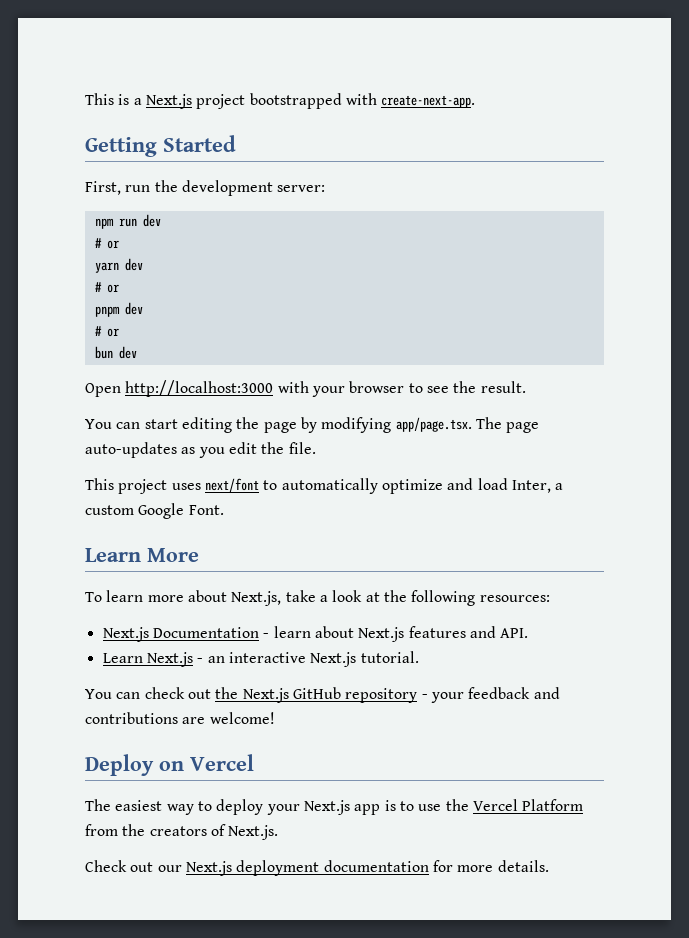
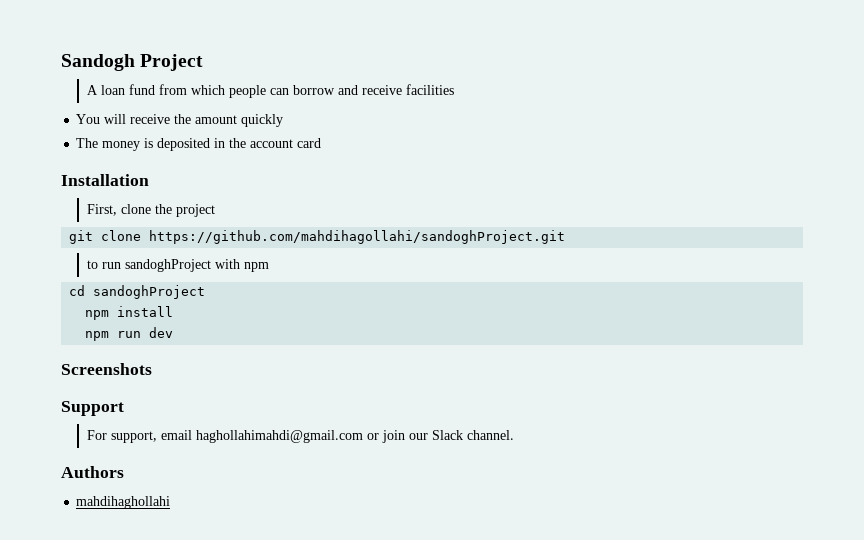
- This is a Next.js project bootstrapped with create-next-app.
- Getting Started
- First, run the development server:
+ Sandogh Project
+ A loan fund from which people can borrow and receive facilities
+ You will receive the amount quickly
+ The money is deposited in the account card
+ Installation
+ First, clone the project
+ git clone https://github.com/mahdihagollahi/sandoghProject.git
+ to run sandoghProject with npm
+ cd sandoghProject
+ npm install
  npm run dev
- # or
- yarn dev
- # or
- pnpm dev
- # or
- bun dev
- Open http://localhost:3000 with your browser to see the result.
- You can start editing the page by modifying app/page.tsx. The page auto-updates as you edit the file.
- This project uses next/font to automatically optimize and load Inter, a custom Google Font.
- Learn More
- To learn more about Next.js, take a look at the following resources:
- Next.js Documentation - learn about Next.js features and API.
- Learn Next.js - an interactive Next.js tutorial.
- You can check out the Next.js GitHub repository - your feedback and contributions are welcome!
- Deploy on Vercel
- The easiest way to deploy your Next.js app is to use the Vercel Platform from the creators of Next.js.
- Check out our Next.js deployment documentation for more details.
+ Screenshots
+ Support
+ For support, email haghollahimahdi@gmail.com or join our Slack channel.
+ Authors
+ mahdihaghollahi

